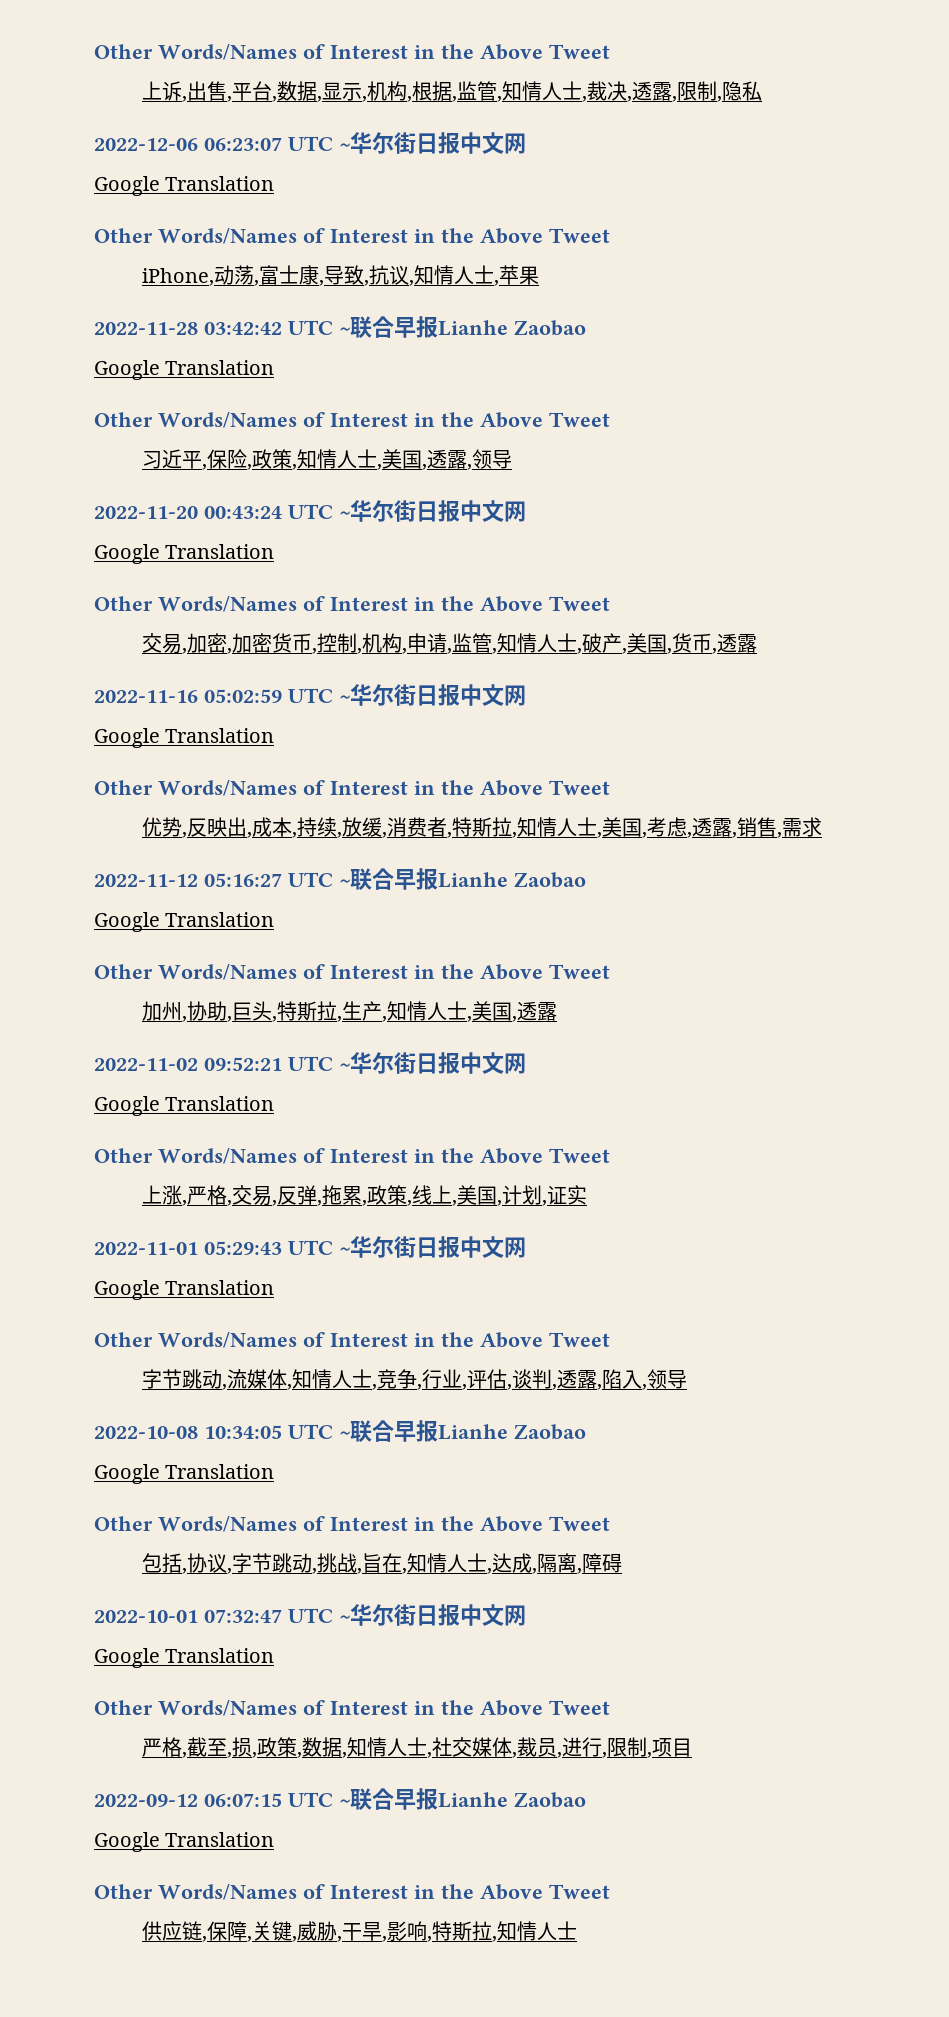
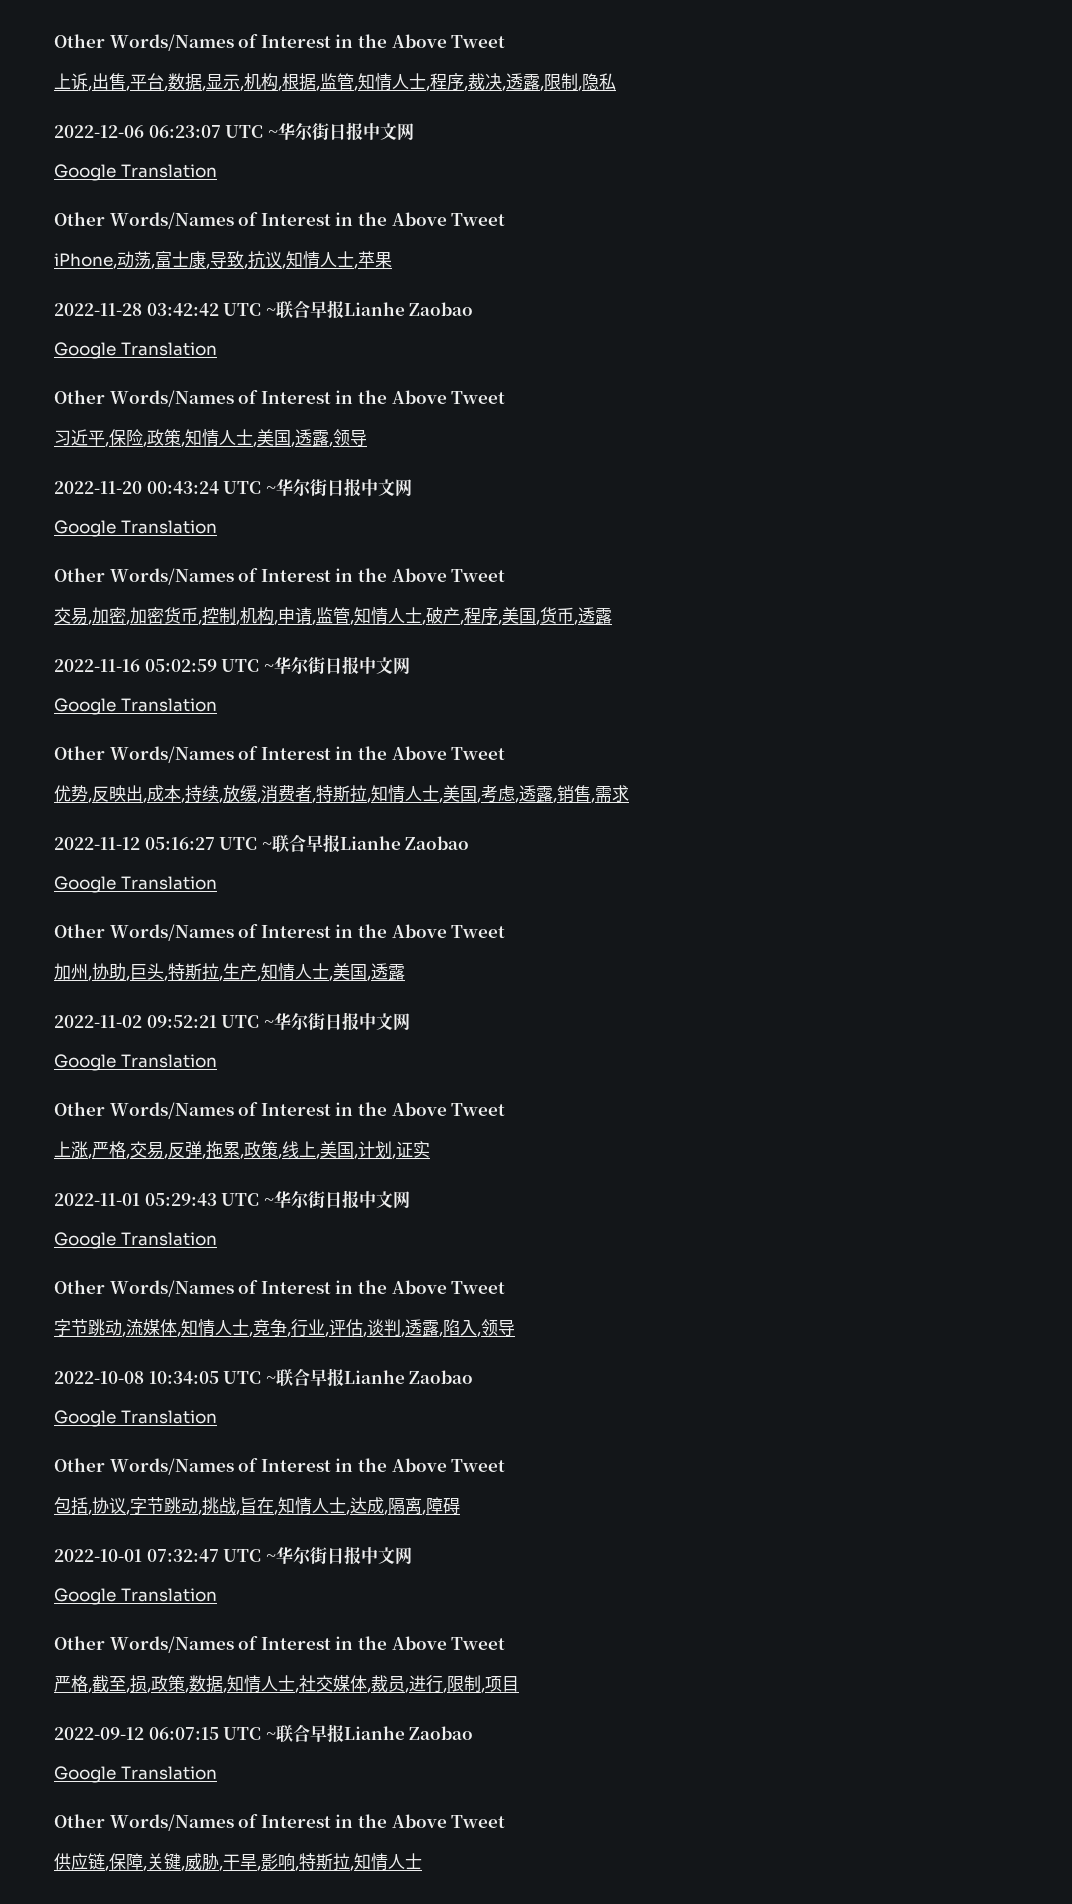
- 上诉,出售,平台,数据,显示,机构,根据,监管,知情人士,裁决,透露,限制,隐私
+ 上诉,出售,平台,数据,显示,机构,根据,监管,知情人士,程序,裁决,透露,限制,隐私
- 交易,加密,加密货币,控制,机构,申请,监管,知情人士,破产,美国,货币,透露
+ 交易,加密,加密货币,控制,机构,申请,监管,知情人士,破产,程序,美国,货币,透露

